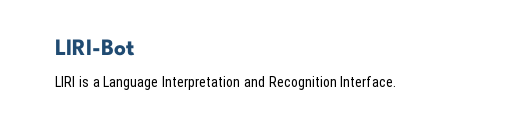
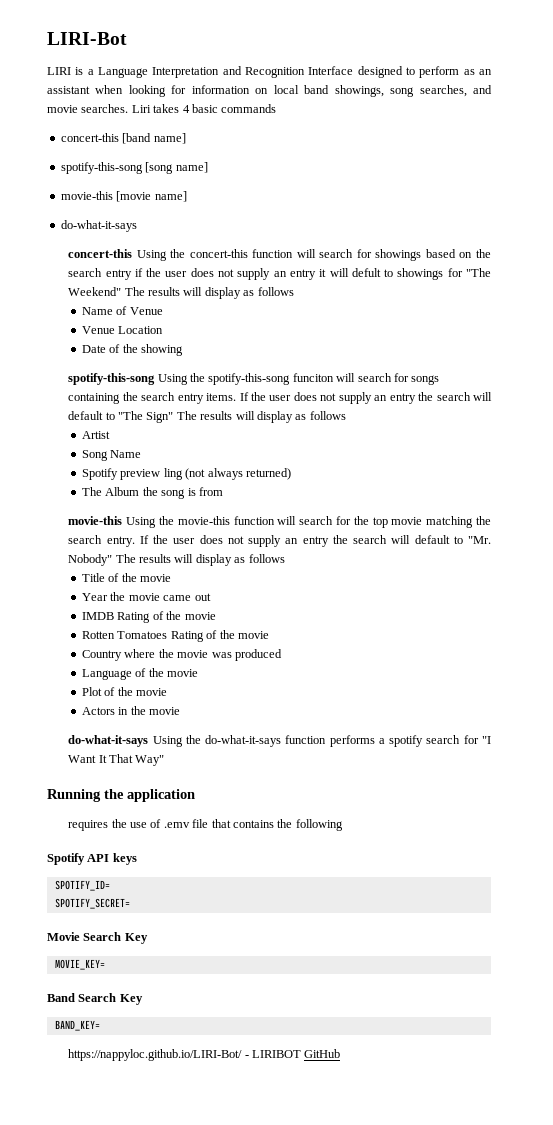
- LIRI is a Language Interpretation and Recognition Interface.
+ LIRI is a Language Interpretation and Recognition Interface designed to perform as an assistant when looking for information on local band showings, song searches, and movie searches. Liri takes 4 basic commands
+ concert-this [band name]
+ spotify-this-song [song name]
+ movie-this [movie name]
+ do-what-it-says
+ concert-this Using the concert-this function will search for showings based on the search entry if the user does not supply an entry it will defult to showings for "The Weekend" The results will display as follows
+ Name of Venue
+ Venue Location
+ Date of the showing
+ spotify-this-song Using the spotify-this-song funciton will search for songs containing the search entry items. If the user does not supply an entry the search will default to "The Sign" The results will display as follows
+ Artist
+ Song Name
+ Spotify preview ling (not always returned)
+ The Album the song is from
+ movie-this Using the movie-this function will search for the top movie matching the search entry. If the user does not supply an entry the search will default to "Mr. Nobody" The results will display as follows
+ Title of the movie
+ Year the movie came out
+ IMDB Rating of the movie
+ Rotten Tomatoes Rating of the movie
+ Country where the movie was produced
+ Language of the movie
+ Plot of the movie
+ Actors in the movie
+ do-what-it-says Using the do-what-it-says function performs a spotify search for "I Want It That Way"
+ Running the application
+ requires the use of .emv file that contains the following
+ Spotify API keys
+ SPOTIFY_ID=
+ SPOTIFY_SECRET=
+ Movie Search Key
+ MOVIE_KEY=
+ Band Search Key
+ BAND_KEY=
+ https://nappyloc.github.io/LIRI-Bot/ - LIRIBOT GitHub

